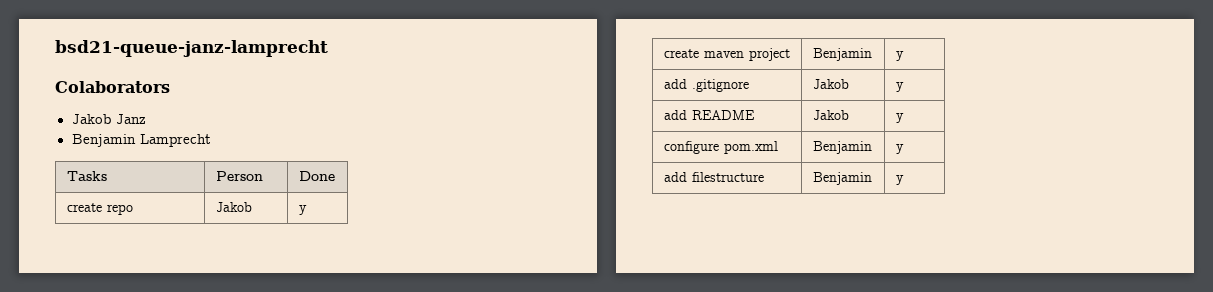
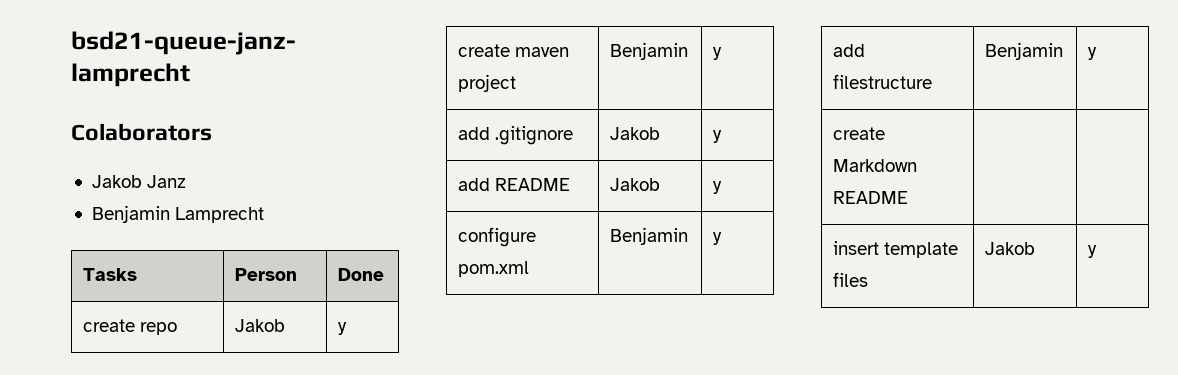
+ create Markdown README | |
+ insert template files | Jakob | y

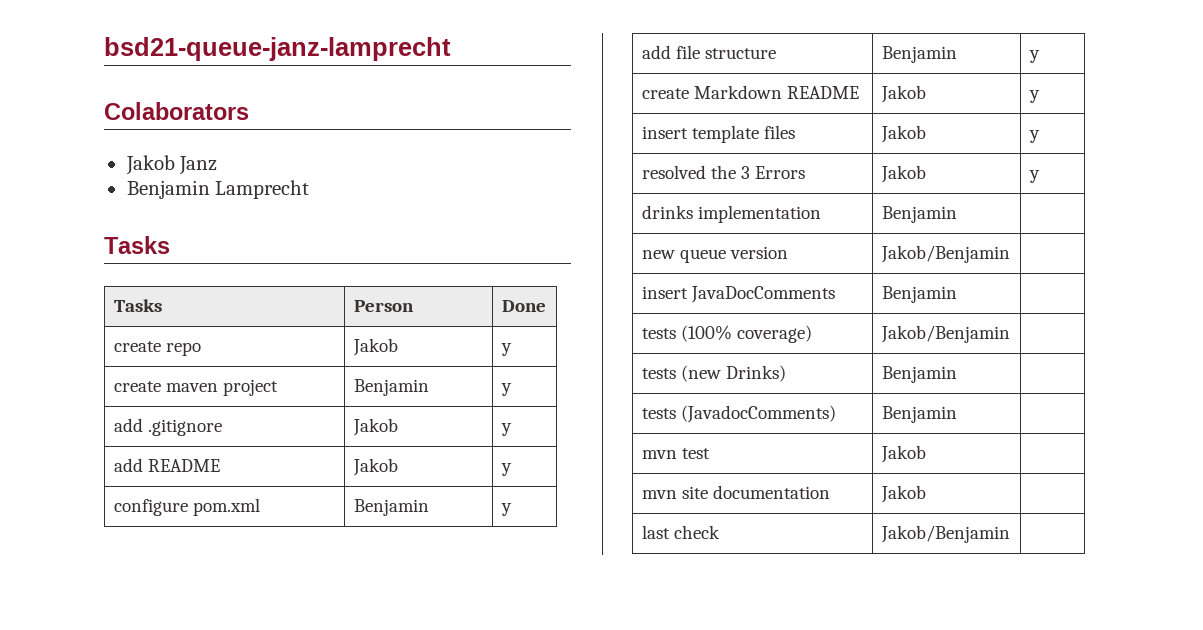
  Benjamin Lamprecht
+ Tasks
- add filestructure | Benjamin | y
+ add file structure | Benjamin | y
- create Markdown README | |
+ create Markdown README | Jakob | y
+ resolved the 3 Errors | Jakob | y
+ drinks implementation | Benjamin |
+ new queue version | Jakob/Benjamin |
+ insert JavaDocComments | Benjamin |
+ tests (100% coverage) | Jakob/Benjamin |
+ tests (new Drinks) | Benjamin |
+ tests (JavadocComments) | Benjamin |
+ mvn test | Jakob |
+ mvn site documentation | Jakob |
+ last check | Jakob/Benjamin |

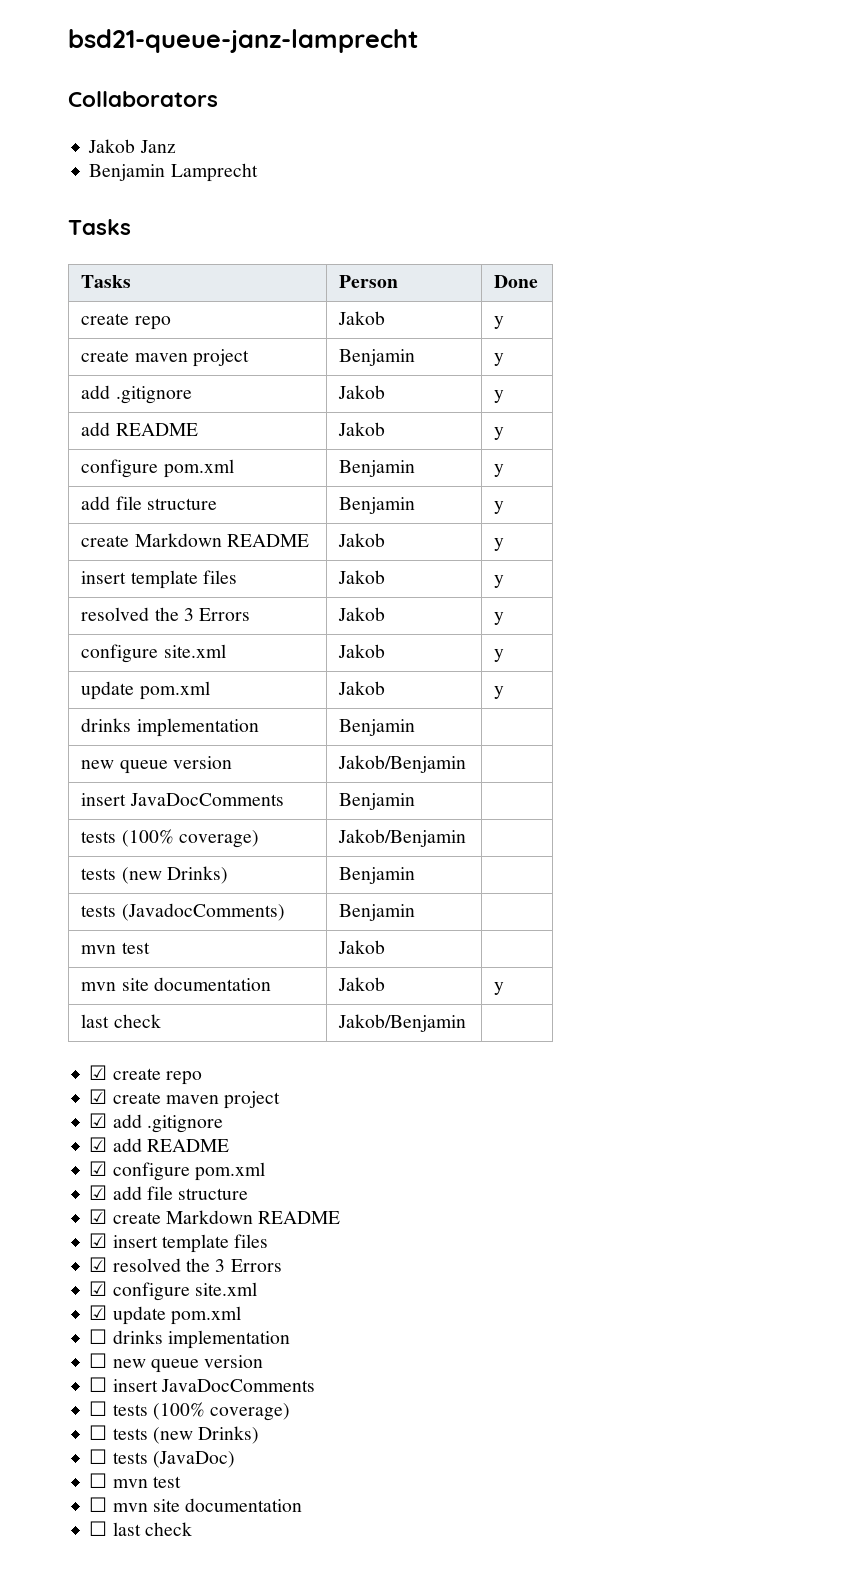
- Colaborators
+ Collaborators
+ configure site.xml | Jakob | y
+ update pom.xml | Jakob | y
- mvn site documentation | Jakob |
+ mvn site documentation | Jakob | y
+ ☑ create repo
+ ☑ create maven project
+ ☑ add .gitignore
+ ☑ add README
+ ☑ configure pom.xml
+ ☑ add file structure
+ ☑ create Markdown README
+ ☑ insert template files
+ ☑ resolved the 3 Errors
+ ☑ configure site.xml
+ ☑ update pom.xml
+ ☐ drinks implementation
+ ☐ new queue version
+ ☐ insert JavaDocComments
+ ☐ tests (100% coverage)
+ ☐ tests (new Drinks)
+ ☐ tests (JavaDoc)
+ ☐ mvn test
+ ☐ mvn site documentation
+ ☐ last check

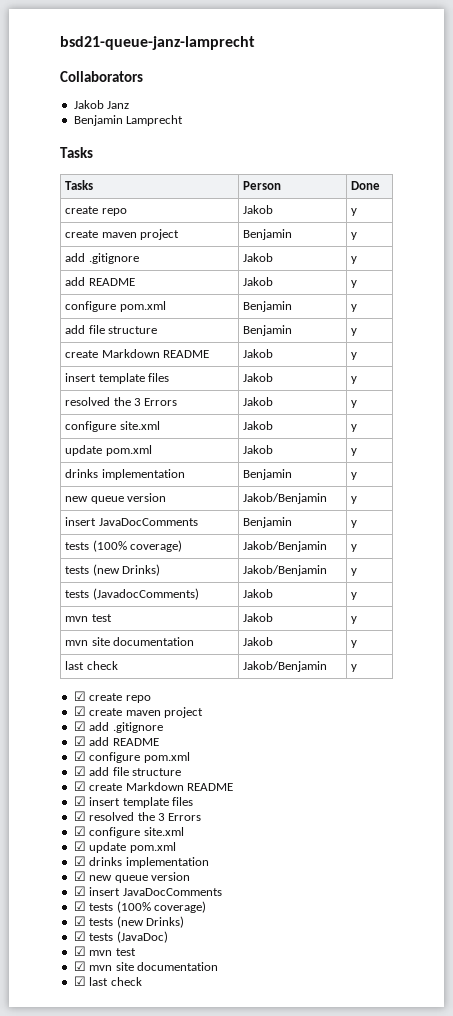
- drinks implementation | Benjamin |
+ drinks implementation | Benjamin | y
- new queue version | Jakob/Benjamin |
+ new queue version | Jakob/Benjamin | y
- insert JavaDocComments | Benjamin |
+ insert JavaDocComments | Benjamin | y
- tests (100% coverage) | Jakob/Benjamin |
+ tests (100% coverage) | Jakob/Benjamin | y
- tests (new Drinks) | Benjamin |
+ tests (new Drinks) | Jakob/Benjamin | y
- tests (JavadocComments) | Benjamin |
+ tests (JavadocComments) | Jakob | y
- mvn test | Jakob |
+ mvn test | Jakob | y
- last check | Jakob/Benjamin |
+ last check | Jakob/Benjamin | y
- ☐ drinks implementation
+ ☑ drinks implementation
- ☐ new queue version
+ ☑ new queue version
- ☐ insert JavaDocComments
+ ☑ insert JavaDocComments
- ☐ tests (100% coverage)
+ ☑ tests (100% coverage)
- ☐ tests (new Drinks)
+ ☑ tests (new Drinks)
- ☐ tests (JavaDoc)
+ ☑ tests (JavaDoc)
- ☐ mvn test
+ ☑ mvn test
- ☐ mvn site documentation
+ ☑ mvn site documentation
- ☐ last check
+ ☑ last check

